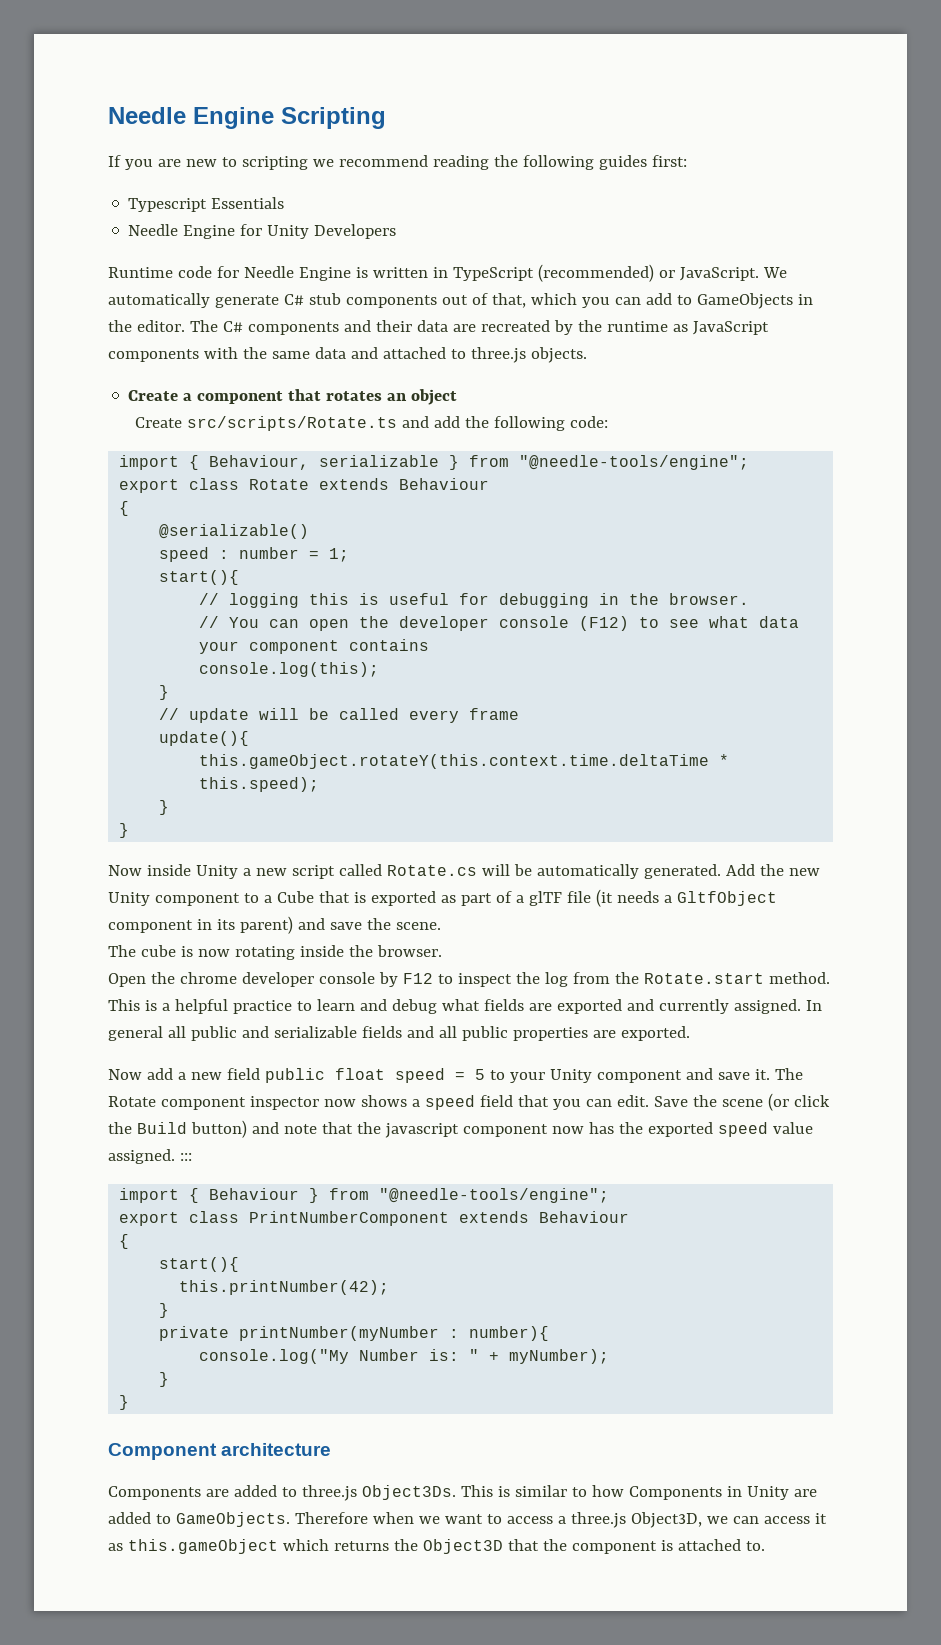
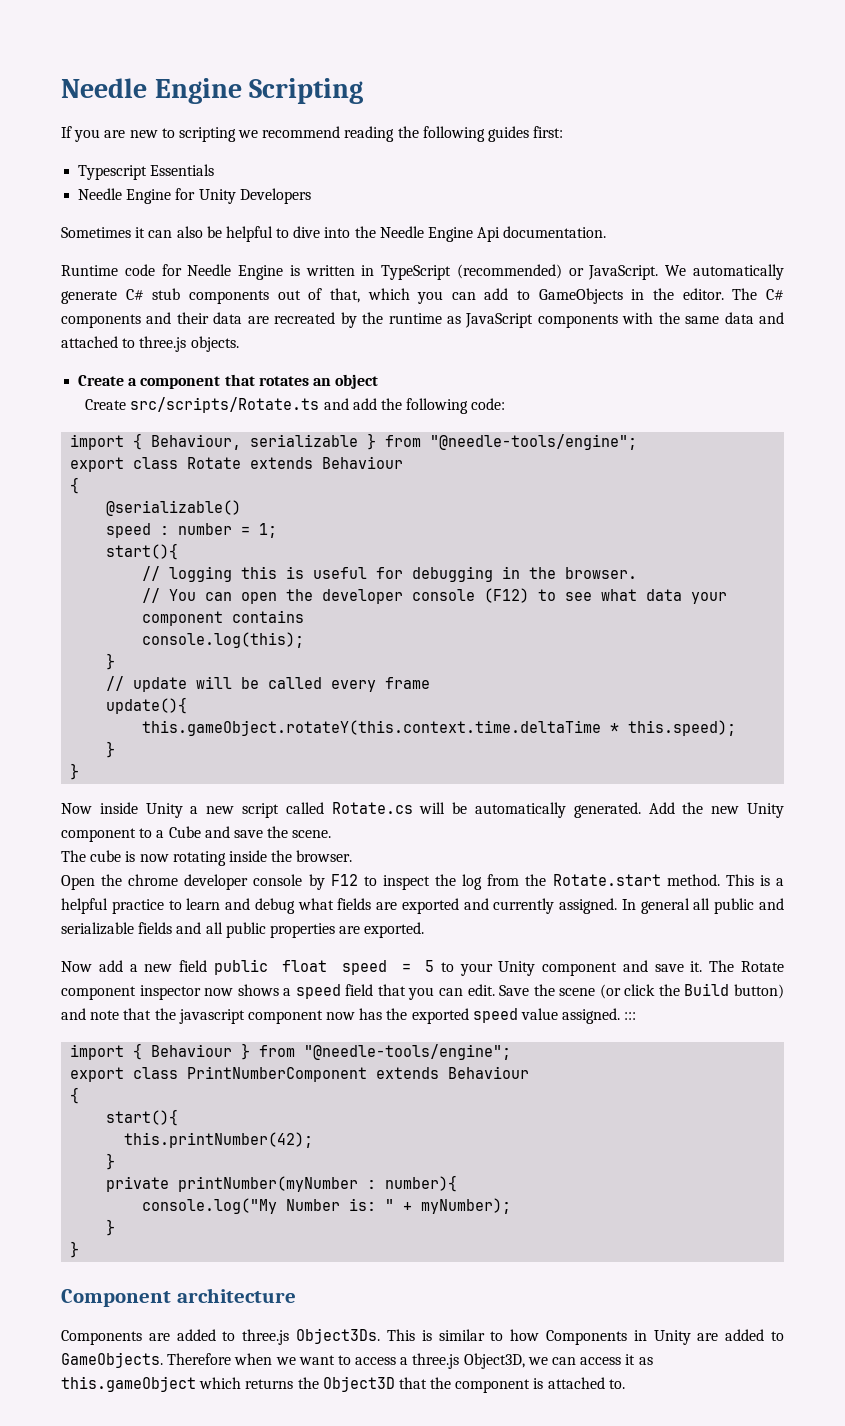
+ Sometimes it can also be helpful to dive into the Needle Engine Api documentation.
- Add the new Unity component to a Cube that is exported as part of a glTF file (it needs a GltfObject component in its parent) and save the scene.
+ Add the new Unity component to a Cube and save the scene.

